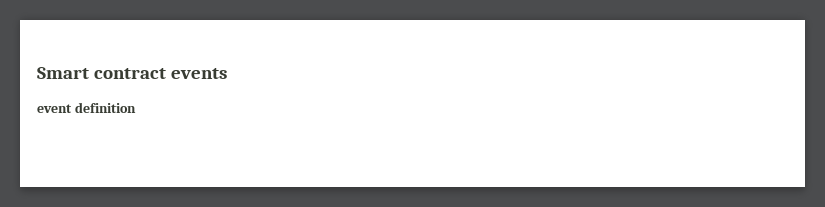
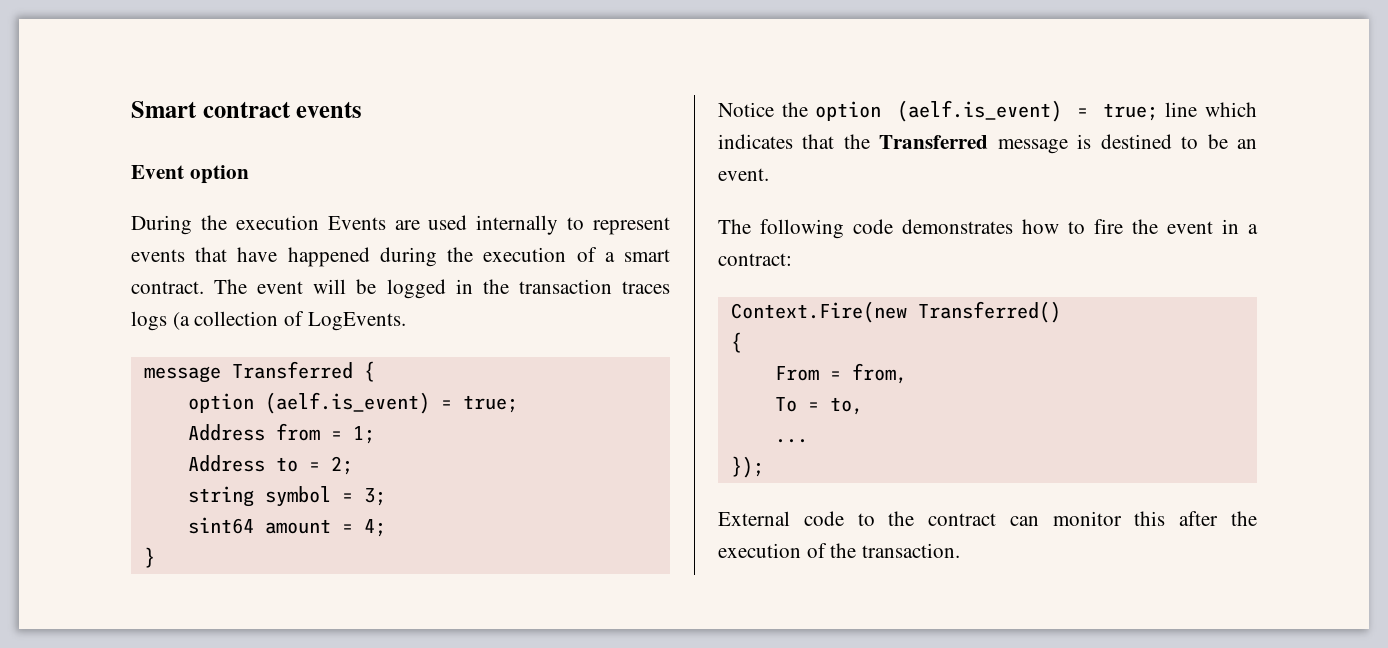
- event definition
+ Event option
+ During the execution Events are used internally to represent events that have happened during the execution of a smart contract. The event will be logged in the transaction traces logs (a collection of LogEvents.
+ message Transferred {
+ option (aelf.is_event) = true;
+ Address from = 1;
+ Address to = 2;
+ string symbol = 3;
+ sint64 amount = 4;
+ }
+ Notice the option (aelf.is_event) = true; line which indicates that the Transferred message is destined to be an event.
+ The following code demonstrates how to fire the event in a contract:
+ Context.Fire(new Transferred()
+ {
+ From = from,
+ To = to,
+ ...
+ });
+ External code to the contract can monitor this after the execution of the transaction.

